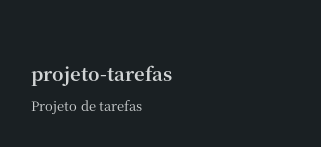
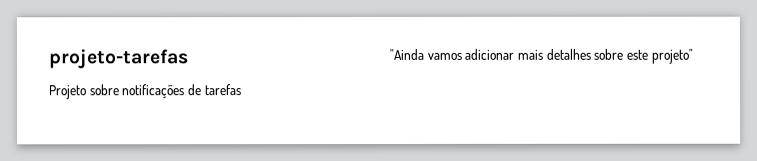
- Projeto de tarefas
+ Projeto sobre notificações de tarefas
+ "Ainda vamos adicionar mais detalhes sobre este projeto"

